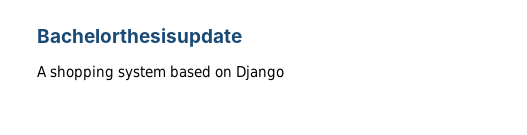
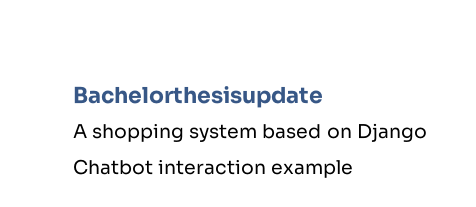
+ Chatbot interaction example

